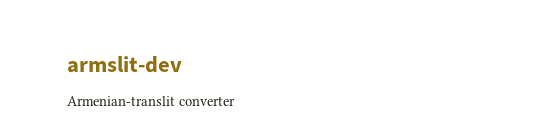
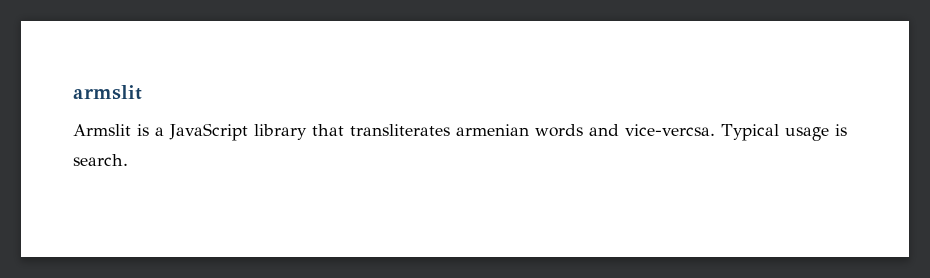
- armslit-dev
- Armenian-translit converter
+ armslit
+ Armslit is a JavaScript library that transliterates armenian words and vice-vercsa. Typical usage is search.

